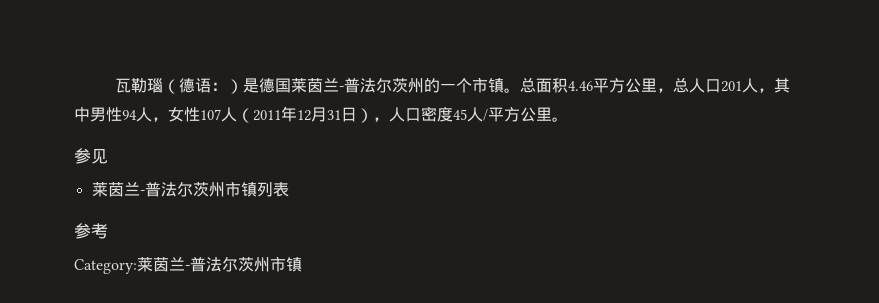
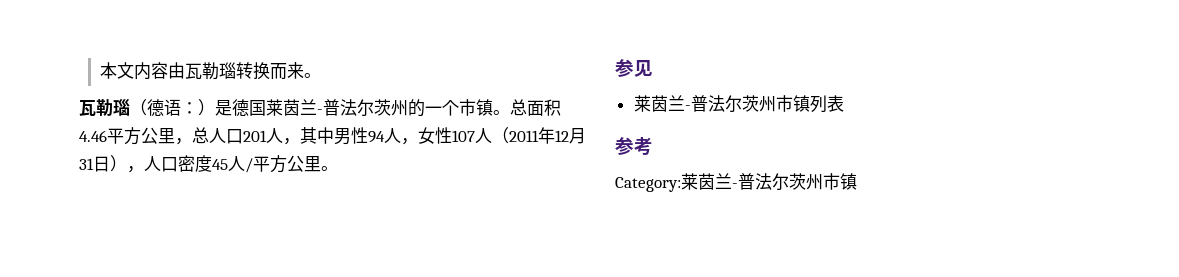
+ 本文内容由瓦勒瑙转换而来。

